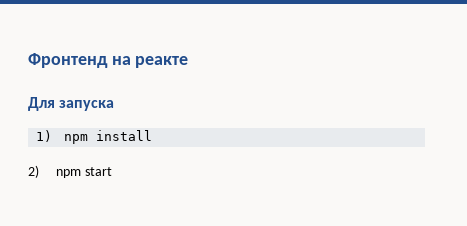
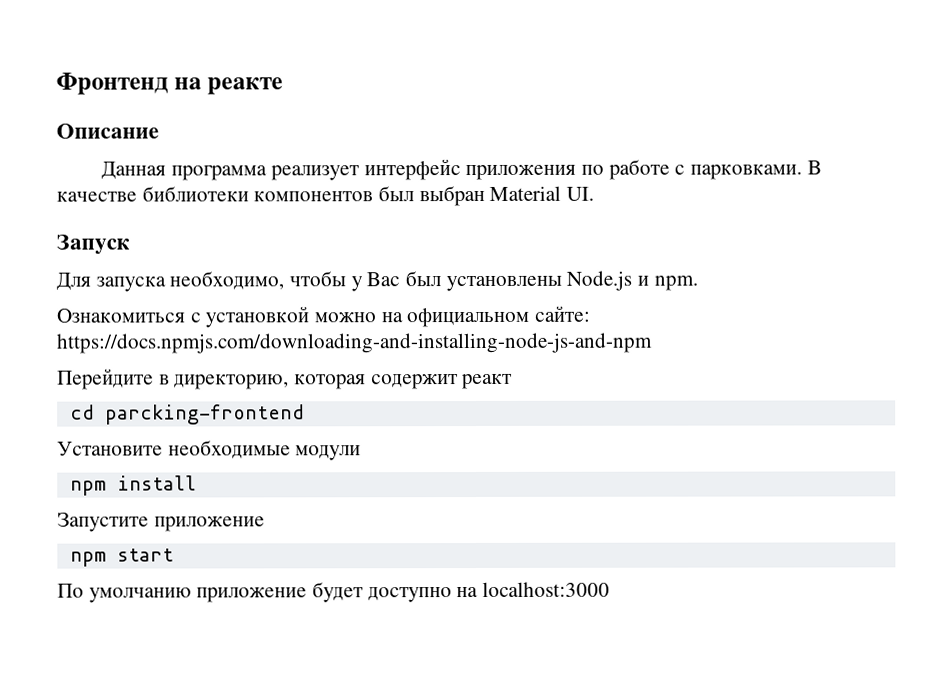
- Для запуска
- 1) npm install
+ Описание
+ Данная программа реализует интерфейс приложения по работе с парковками. В качестве библиотеки компонентов был выбран Material UI.
+ Запуск
+ Для запуска необходимо, чтобы у Вас был установлены Node.js и npm.
+ Ознакомиться с установкой можно на официальном сайте: https://docs.npmjs.com/downloading-and-installing-node-js-and-npm
+ Перейдите в директорию, которая содержит реакт
+ cd parcking-frontend
+ Установите необходимые модули
+ npm install
- 2) npm start
+ Запустите приложение
+ npm start
+ По умолчанию приложение будет доступно на localhost:3000

